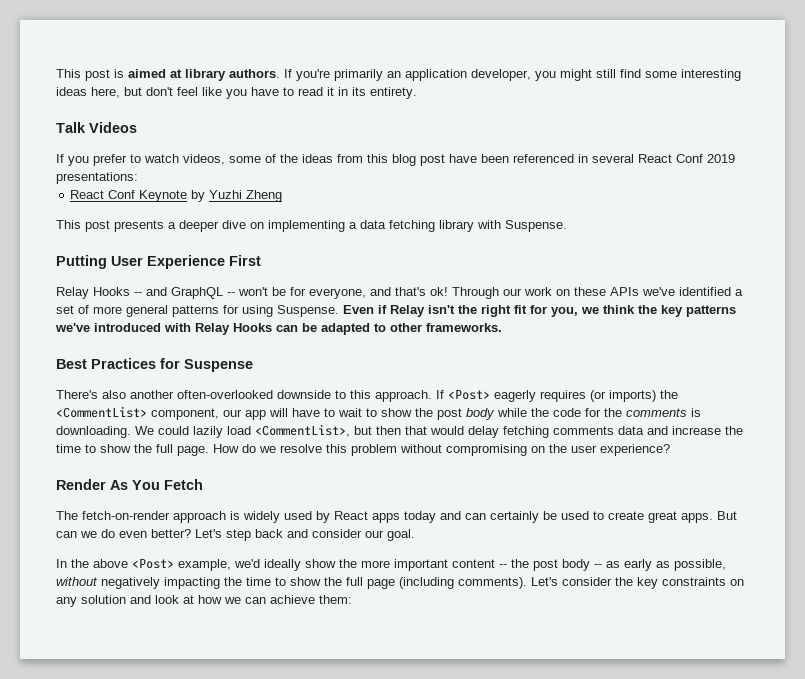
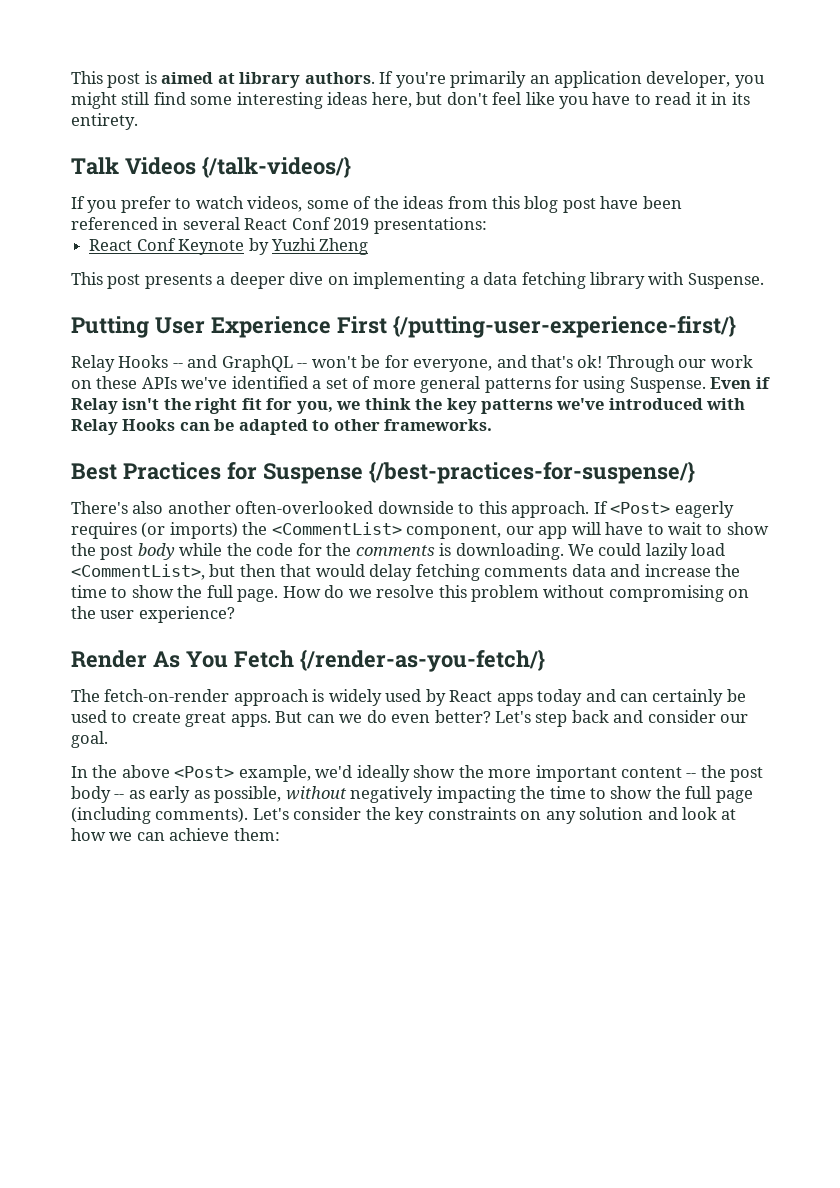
- Talk Videos
+ Talk Videos {/talk-videos/}
- Putting User Experience First
+ Putting User Experience First {/putting-user-experience-first/}
- Best Practices for Suspense
+ Best Practices for Suspense {/best-practices-for-suspense/}
- Render As You Fetch
+ Render As You Fetch {/render-as-you-fetch/}

